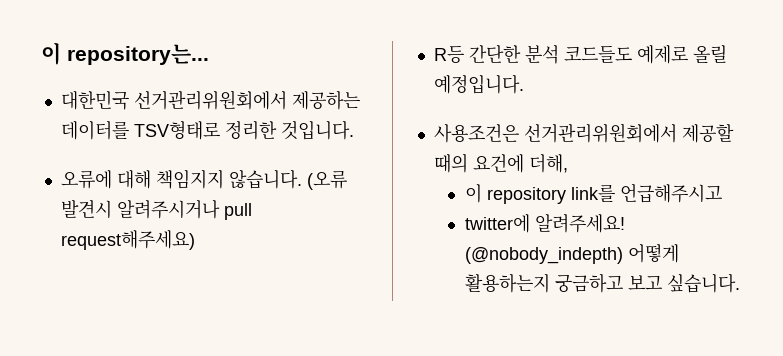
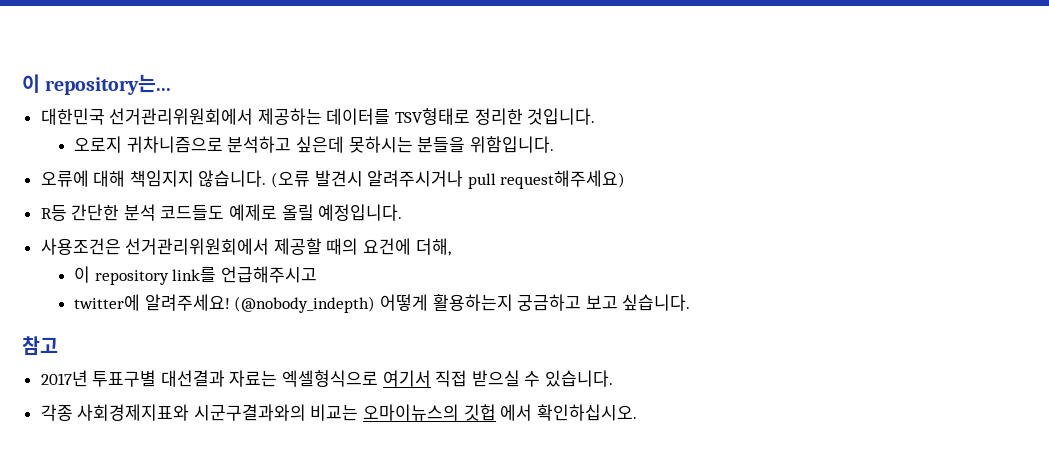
+ 오로지 귀차니즘으로 분석하고 싶은데 못하시는 분들을 위함입니다.
+ 참고
+ 2017년 투표구별 대선결과 자료는 엑셀형식으로 여기서 직접 받으실 수 있습니다.
+ 각종 사회경제지표와 시군구결과와의 비교는 오마이뉴스의 깃헙 에서 확인하십시오.

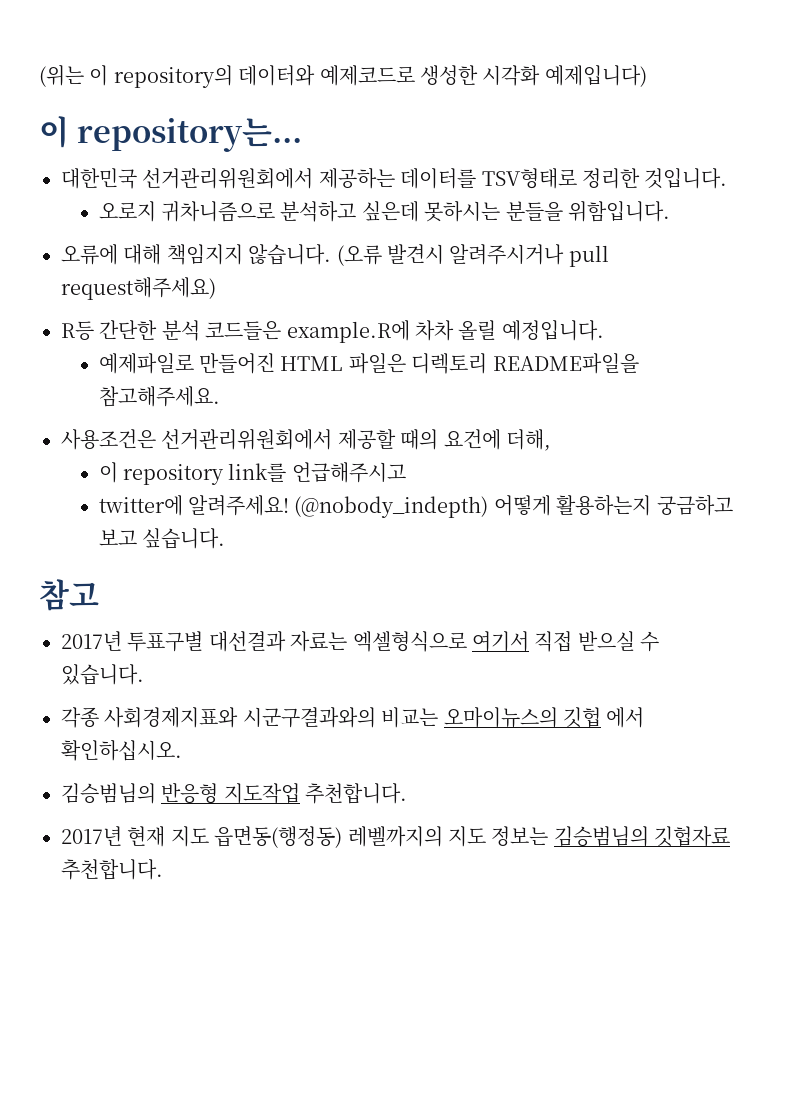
+ (위는 이 repository의 데이터와 예제코드로 생성한 시각화 예제입니다)
- R등 간단한 분석 코드들도 예제로 올릴 예정입니다.
+ R등 간단한 분석 코드들은 example.R에 차차 올릴 예정입니다.
+ 예제파일로 만들어진 HTML 파일은 디렉토리 README파일을 참고해주세요.
+ 김승범님의 반응형 지도작업 추천합니다.
+ 2017년 현재 지도 읍면동(행정동) 레벨까지의 지도 정보는 김승범님의 깃헙자료 추천합니다.

